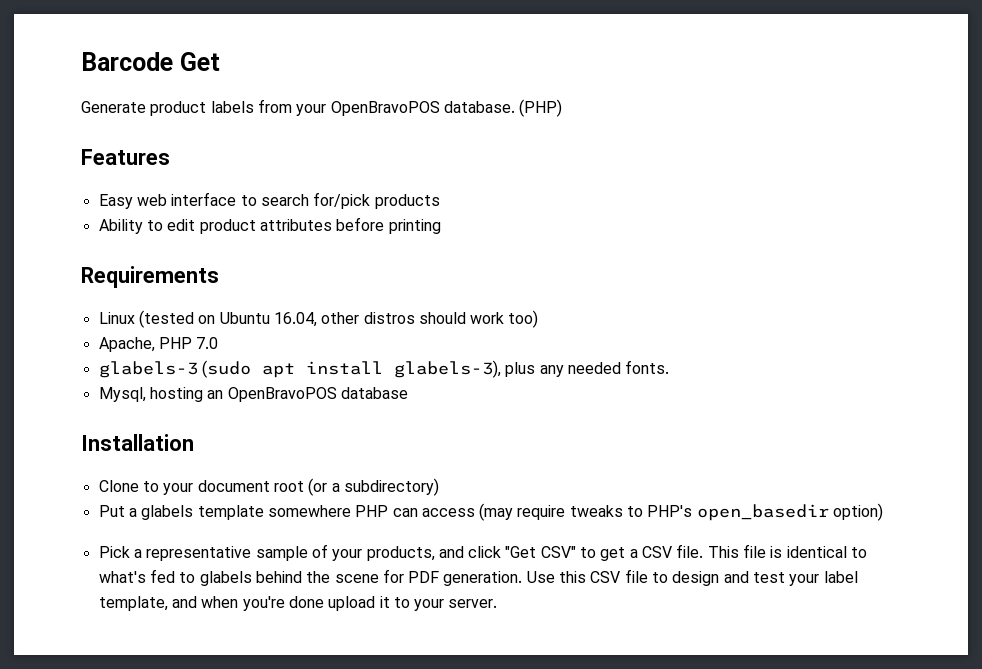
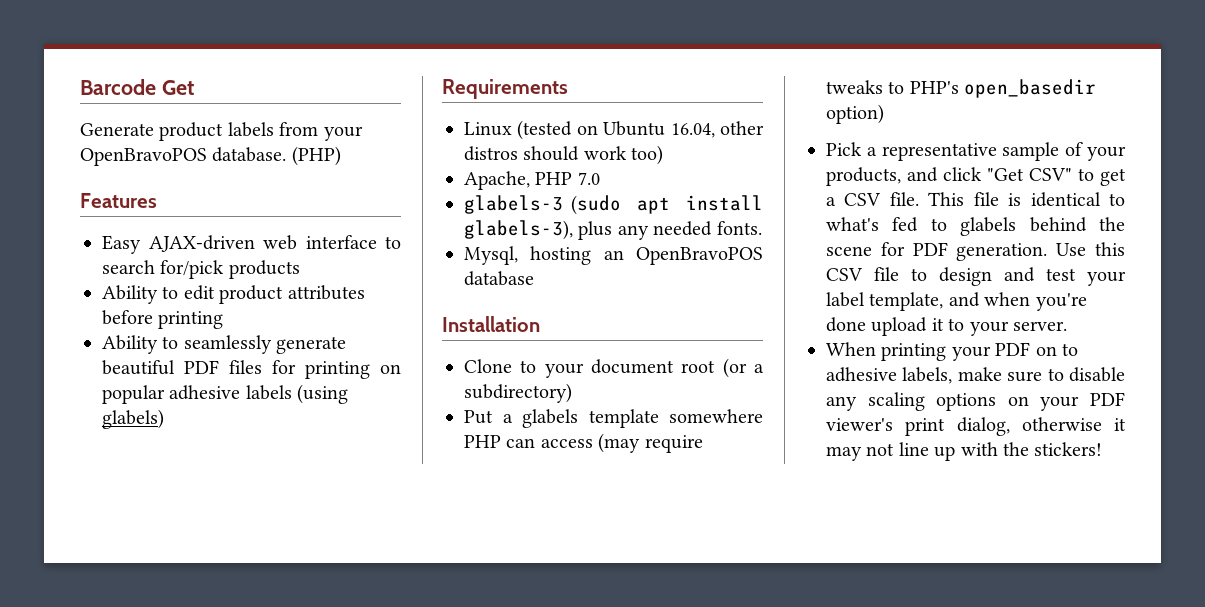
- Easy web interface to search for/pick products
+ Easy AJAX-driven web interface to search for/pick products
+ Ability to seamlessly generate beautiful PDF files for printing on popular adhesive labels (using glabels)
+ When printing your PDF on to adhesive labels, make sure to disable any scaling options on your PDF viewer's print dialog, otherwise it may not line up with the stickers!

